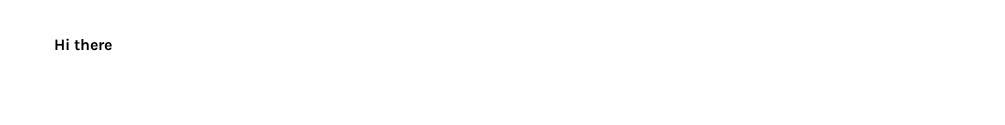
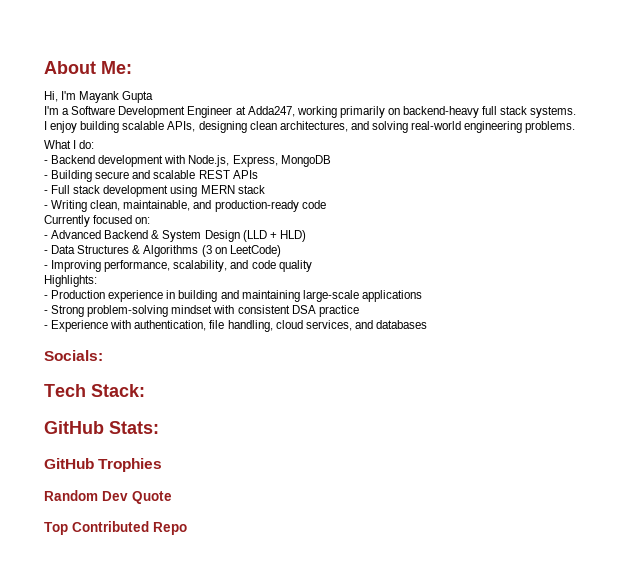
- Hi there
+ About Me:
+ Hi, I'm Mayank Gupta
+ I'm a Software Development Engineer at Adda247, working primarily on backend-heavy full stack systems.
+ I enjoy building scalable APIs, designing clean architectures, and solving real-world engineering problems.
+ What I do:
+ - Backend development with Node.js, Express, MongoDB
+ - Building secure and scalable REST APIs
+ - Full stack development using MERN stack
+ - Writing clean, maintainable, and production-ready code
+ Currently focused on:
+ - Advanced Backend & System Design (LLD + HLD)
+ - Data Structures & Algorithms (3 on LeetCode)
+ - Improving performance, scalability, and code quality
+ Highlights:
+ - Production experience in building and maintaining large-scale applications
+ - Strong problem-solving mindset with consistent DSA practice
+ - Experience with authentication, file handling, cloud services, and databases
+ Socials:
+ Tech Stack:
+ GitHub Stats:
+ GitHub Trophies
+ Random Dev Quote
+ Top Contributed Repo

